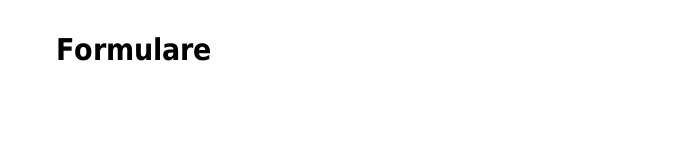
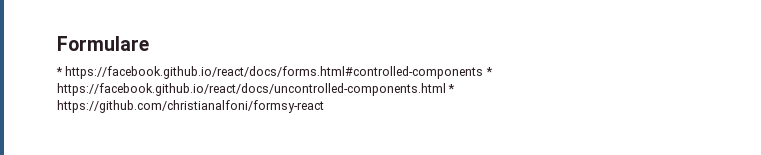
+ * https://facebook.github.io/react/docs/forms.html#controlled-components * https://facebook.github.io/react/docs/uncontrolled-components.html * https://github.com/christianalfoni/formsy-react

